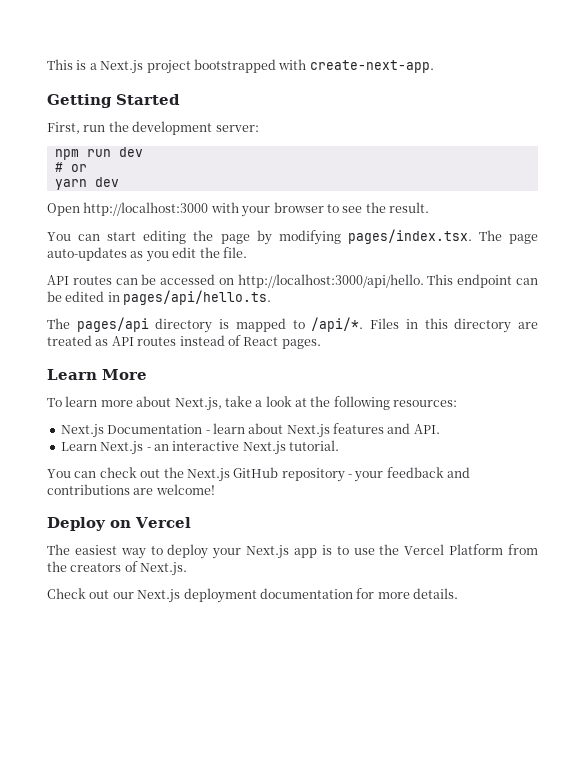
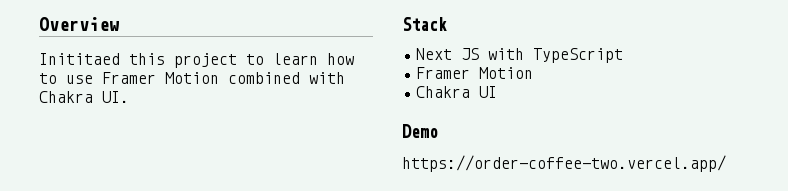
- This is a Next.js project bootstrapped with create-next-app.
- Getting Started
- First, run the development server:
- npm run dev
- # or
- yarn dev
- Open http://localhost:3000 with your browser to see the result.
- You can start editing the page by modifying pages/index.tsx. The page auto-updates as you edit the file.
- API routes can be accessed on http://localhost:3000/api/hello. This endpoint can be edited in pages/api/hello.ts.
- The pages/api directory is mapped to /api/*. Files in this directory are treated as API routes instead of React pages.
- Learn More
- To learn more about Next.js, take a look at the following resources:
- Next.js Documentation - learn about Next.js features and API.
- Learn Next.js - an interactive Next.js tutorial.
- You can check out the Next.js GitHub repository - your feedback and contributions are welcome!
- Deploy on Vercel
- The easiest way to deploy your Next.js app is to use the Vercel Platform from the creators of Next.js.
- Check out our Next.js deployment documentation for more details.
+ Overview
+ Inititaed this project to learn how to use Framer Motion combined with Chakra UI.
+ Stack
+ Next JS with TypeScript
+ Framer Motion
+ Chakra UI
+ Demo
+ https://order-coffee-two.vercel.app/

